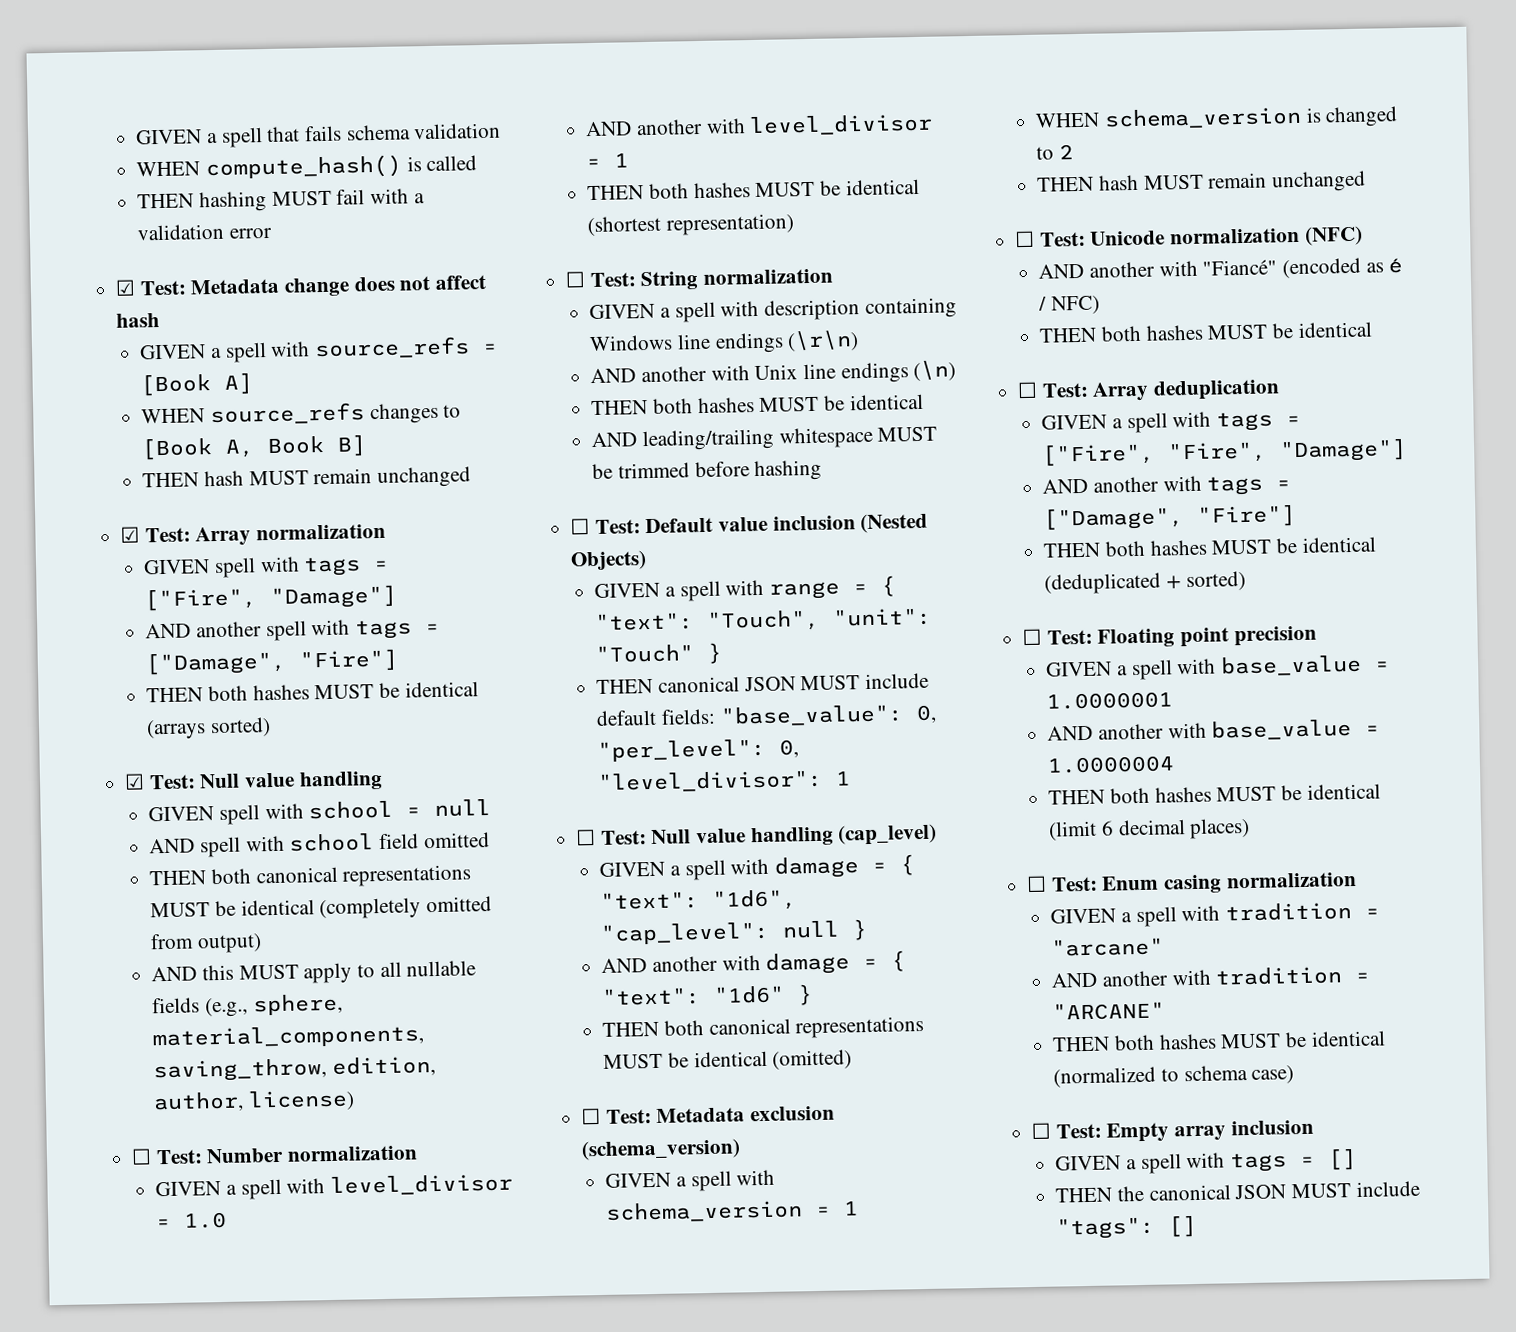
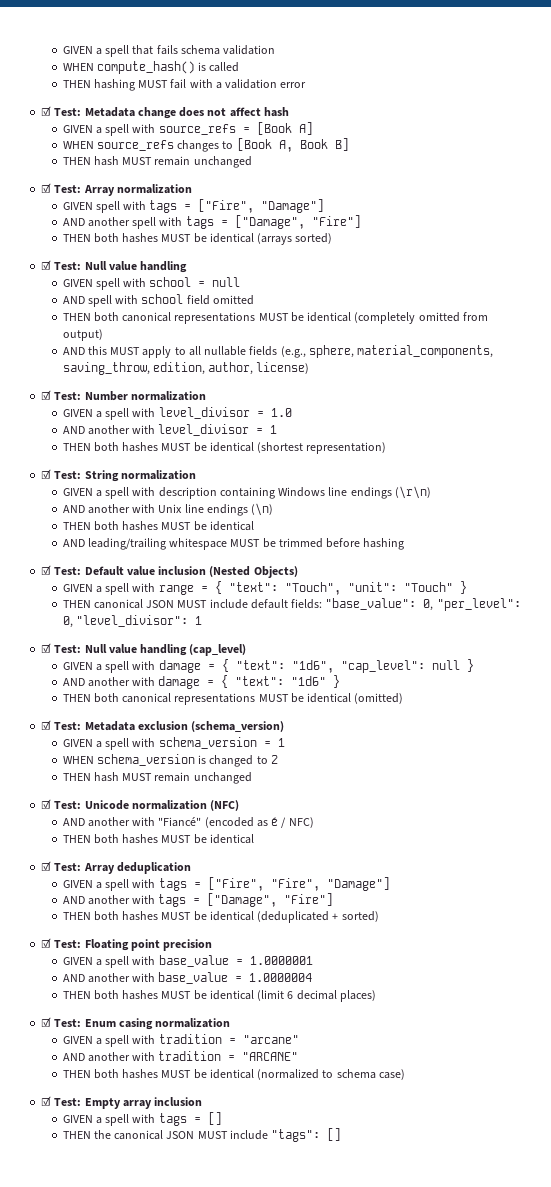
- ☐ Test: Number normalization
+ ☑ Test: Number normalization
- ☐ Test: String normalization
+ ☑ Test: String normalization
- ☐ Test: Default value inclusion (Nested Objects)
+ ☑ Test: Default value inclusion (Nested Objects)
- ☐ Test: Null value handling (cap_level)
+ ☑ Test: Null value handling (cap_level)
- ☐ Test: Metadata exclusion (schema_version)
+ ☑ Test: Metadata exclusion (schema_version)
- ☐ Test: Unicode normalization (NFC)
+ ☑ Test: Unicode normalization (NFC)
- ☐ Test: Array deduplication
+ ☑ Test: Array deduplication
- ☐ Test: Floating point precision
+ ☑ Test: Floating point precision
- ☐ Test: Enum casing normalization
+ ☑ Test: Enum casing normalization
- ☐ Test: Empty array inclusion
+ ☑ Test: Empty array inclusion

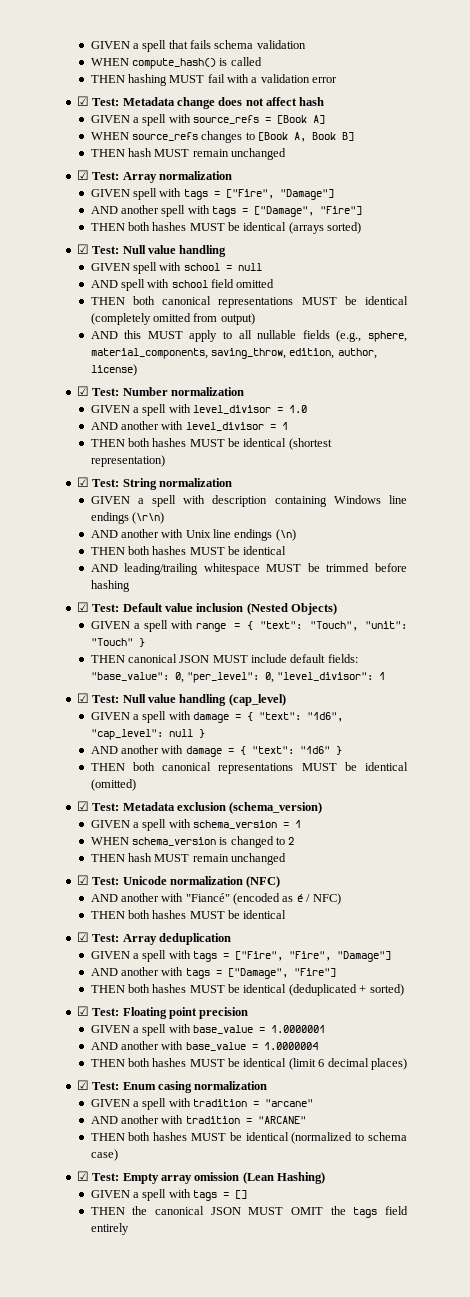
- ☑ Test: Empty array inclusion
+ ☑ Test: Empty array omission (Lean Hashing)
- THEN the canonical JSON MUST include "tags": []
+ THEN the canonical JSON MUST OMIT the tags field entirely

